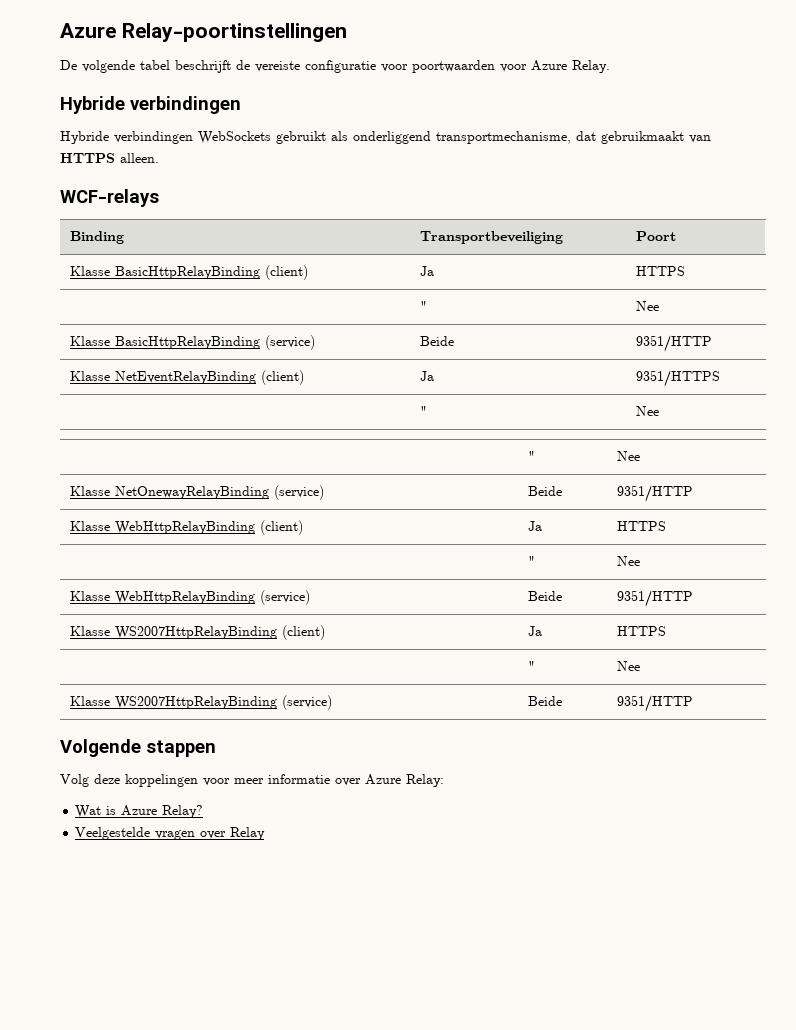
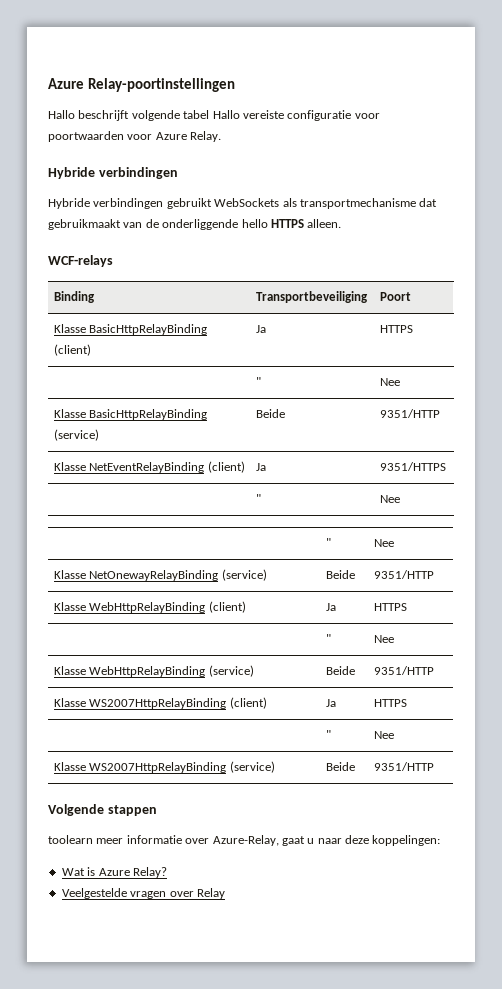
- De volgende tabel beschrijft de vereiste configuratie voor poortwaarden voor Azure Relay.
+ Hallo beschrijft volgende tabel Hallo vereiste configuratie voor poortwaarden voor Azure Relay.
- Hybride verbindingen WebSockets gebruikt als onderliggend transportmechanisme, dat gebruikmaakt van HTTPS alleen.
+ Hybride verbindingen gebruikt WebSockets als transportmechanisme dat gebruikmaakt van de onderliggende hello HTTPS alleen.
- Volg deze koppelingen voor meer informatie over Azure Relay:
+ toolearn meer informatie over Azure-Relay, gaat u naar deze koppelingen:

